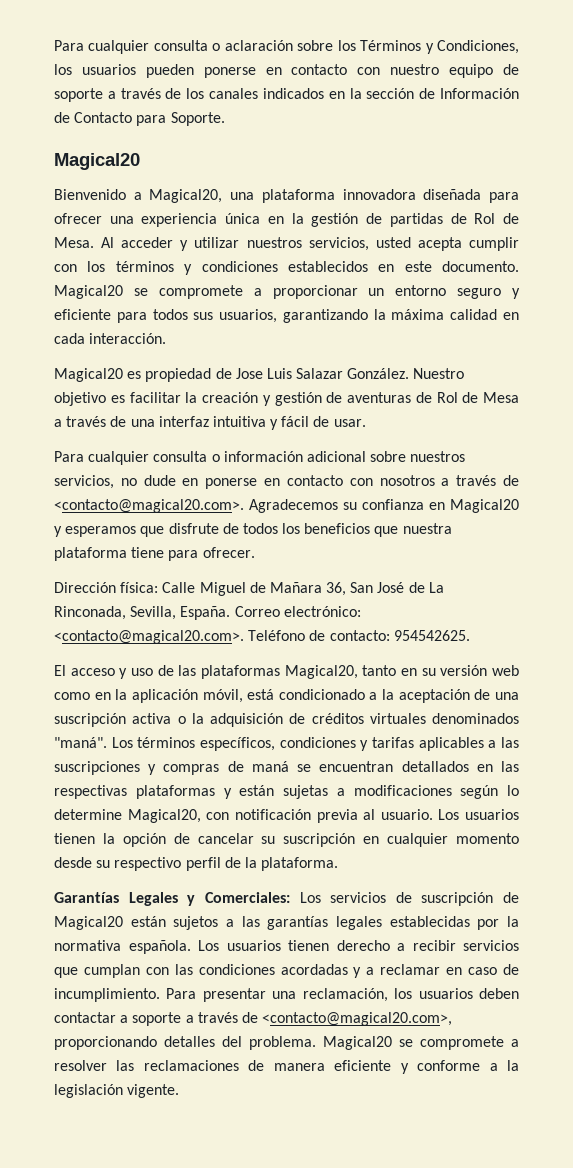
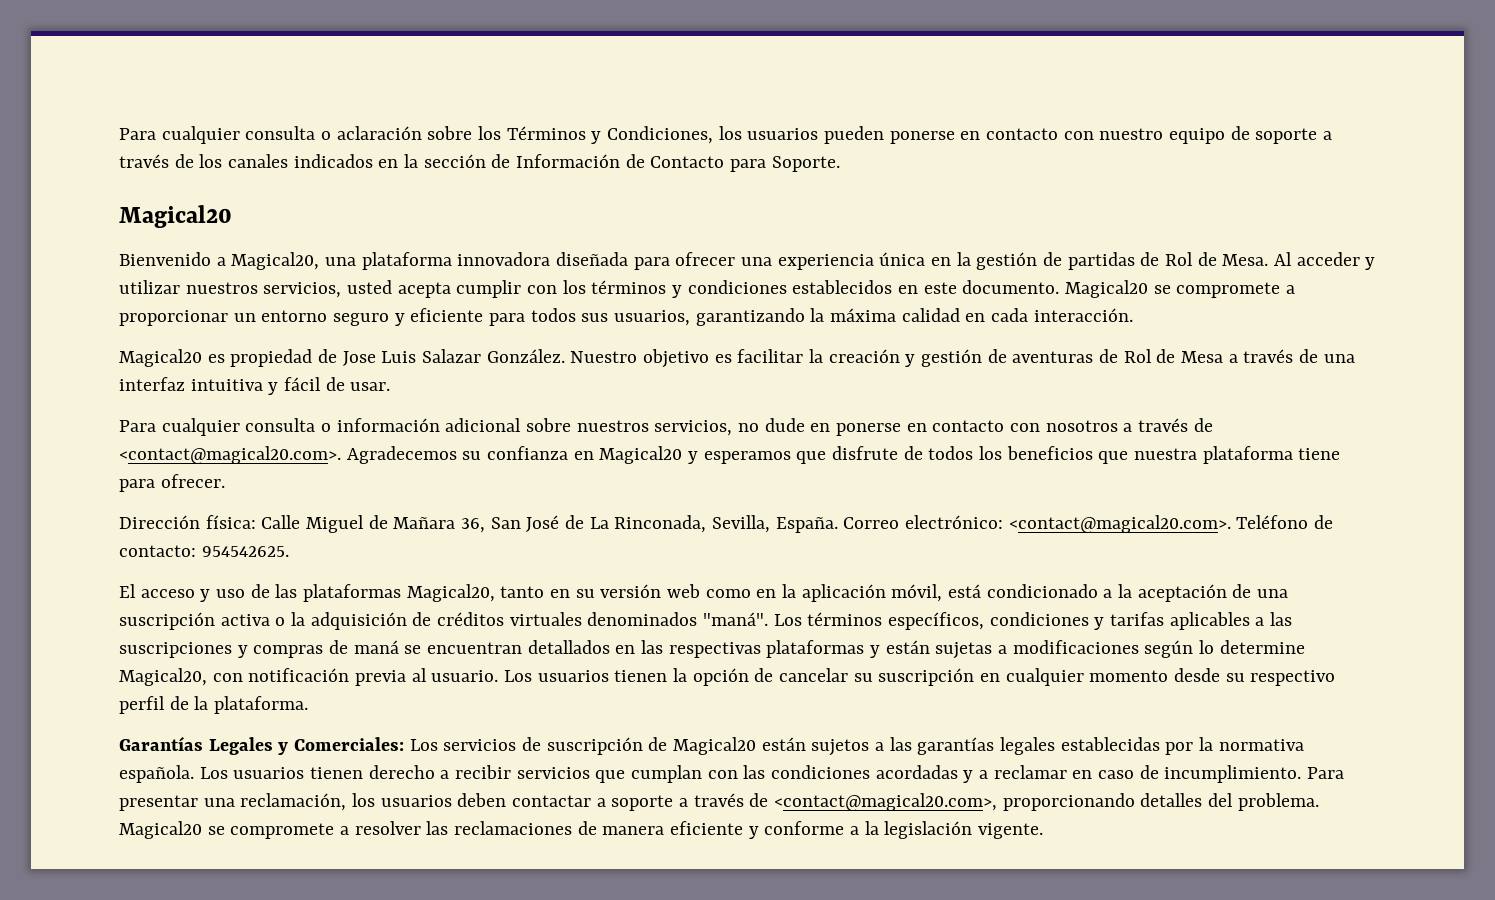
- Para cualquier consulta o información adicional sobre nuestros servicios, no dude en ponerse en contacto con nosotros a través de <contacto@magical20.com>. Agradecemos su confianza en Magical20 y esperamos que disfrute de todos los beneficios que nuestra plataforma tiene para ofrecer.
+ Para cualquier consulta o información adicional sobre nuestros servicios, no dude en ponerse en contacto con nosotros a través de <contact@magical20.com>. Agradecemos su confianza en Magical20 y esperamos que disfrute de todos los beneficios que nuestra plataforma tiene para ofrecer.
- Correo electrónico: <contacto@magical20.com>. Teléfono de contacto: 954542625.
+ Correo electrónico: <contact@magical20.com>. Teléfono de contacto: 954542625.
- Para presentar una reclamación, los usuarios deben contactar a soporte a través de <contacto@magical20.com>, proporcionando detalles del problema.
+ Para presentar una reclamación, los usuarios deben contactar a soporte a través de <contact@magical20.com>, proporcionando detalles del problema.

